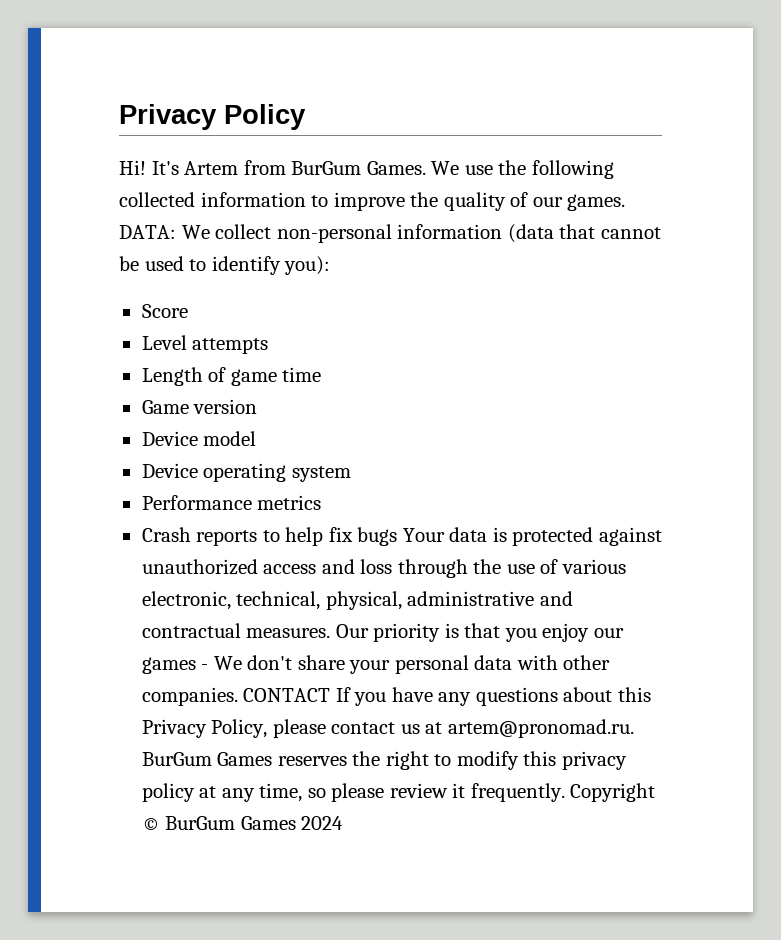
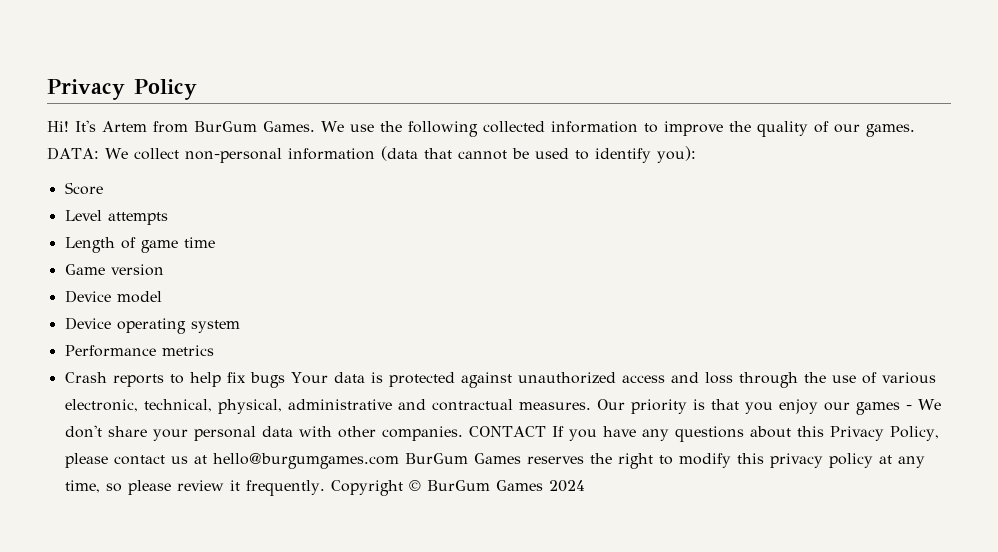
- CONTACT If you have any questions about this Privacy Policy, please contact us at artem@pronomad.ru. BurGum Games reserves the right to modify this privacy policy at any time, so please review it frequently.
+ CONTACT If you have any questions about this Privacy Policy, please contact us at hello@burgumgames.com BurGum Games reserves the right to modify this privacy policy at any time, so please review it frequently.

